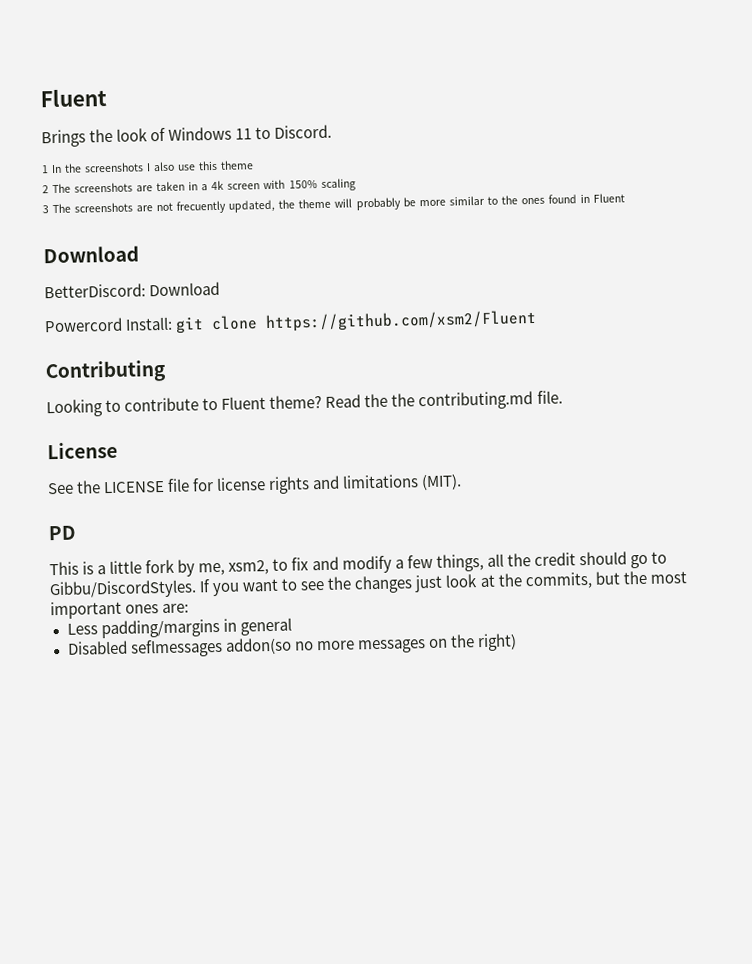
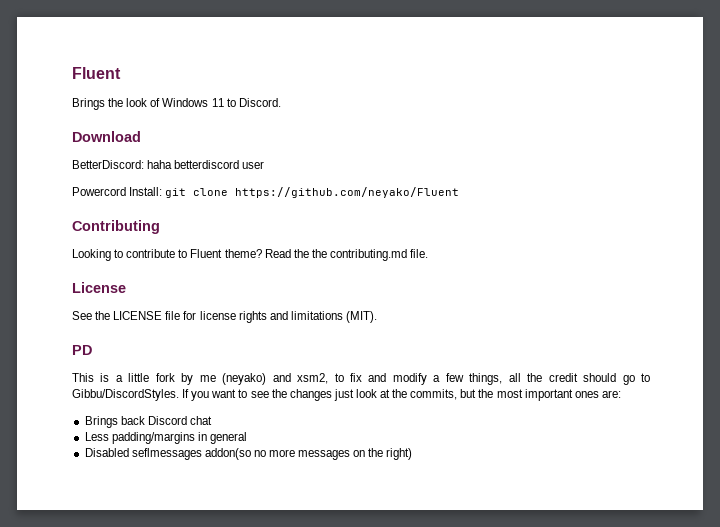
- 1 In the screenshots I also use this theme
- 2 The screenshots are taken in a 4k screen with 150% scaling
- 3 The screenshots are not frecuently updated, the theme will probably be more similar to the ones found in Fluent
- BetterDiscord: Download
+ BetterDiscord: haha betterdiscord user
- Powercord Install: git clone https://github.com/xsm2/Fluent
+ Powercord Install: git clone https://github.com/neyako/Fluent
- This is a little fork by me, xsm2, to fix and modify a few things, all the credit should go to Gibbu/DiscordStyles.
+ This is a little fork by me (neyako) and xsm2, to fix and modify a few things, all the credit should go to Gibbu/DiscordStyles.
+ Brings back Discord chat

